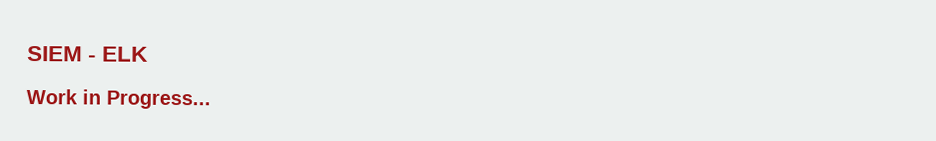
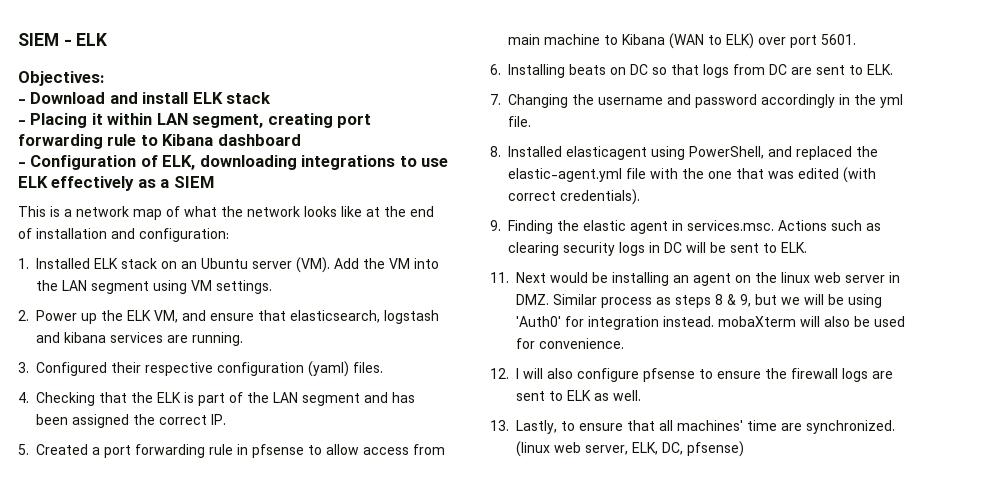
- Work in Progress...
+ Objectives:
+ - Download and install ELK stack
+ - Placing it within LAN segment, creating port forwarding rule to Kibana dashboard
+ - Configuration of ELK, downloading integrations to use ELK effectively as a SIEM
+ This is a network map of what the network looks like at the end of installation and configuration:
+ 1. Installed ELK stack on an Ubuntu server (VM). Add the VM into the LAN segment using VM settings.
+ 2. Power up the ELK VM, and ensure that elasticsearch, logstash and kibana services are running.
+ 3. Configured their respective configuration (yaml) files.
+ 4. Checking that the ELK is part of the LAN segment and has been assigned the correct IP.
+ 5. Created a port forwarding rule in pfsense to allow access from main machine to Kibana (WAN to ELK) over port 5601.
+ 6. Installing beats on DC so that logs from DC are sent to ELK.
+ 7. Changing the username and password accordingly in the yml file.
+ 8. Installed elasticagent using PowerShell, and replaced the elastic-agent.yml file with the one that was edited (with correct credentials).
+ 9. Finding the elastic agent in services.msc. Actions such as clearing security logs in DC will be sent to ELK.
+ 11. Next would be installing an agent on the linux web server in DMZ. Similar process as steps 8 & 9, but we will be using 'Auth0' for integration instead. mobaXterm will also be used for convenience.
+ 12. I will also configure pfsense to ensure the firewall logs are sent to ELK as well.
+ 13. Lastly, to ensure that all machines' time are synchronized. (linux web server, ELK, DC, pfsense)

